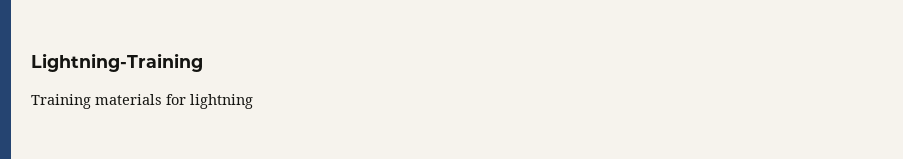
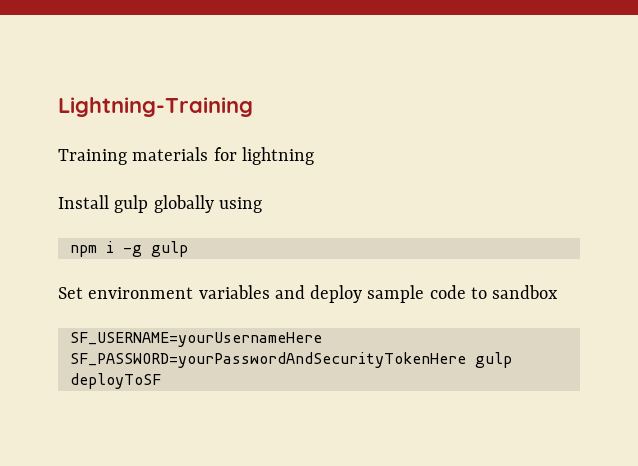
+ Install gulp globally using
+ npm i -g gulp
+ Set environment variables and deploy sample code to sandbox
+ SF_USERNAME=yourUsernameHere SF_PASSWORD=yourPasswordAndSecurityTokenHere gulp deployToSF

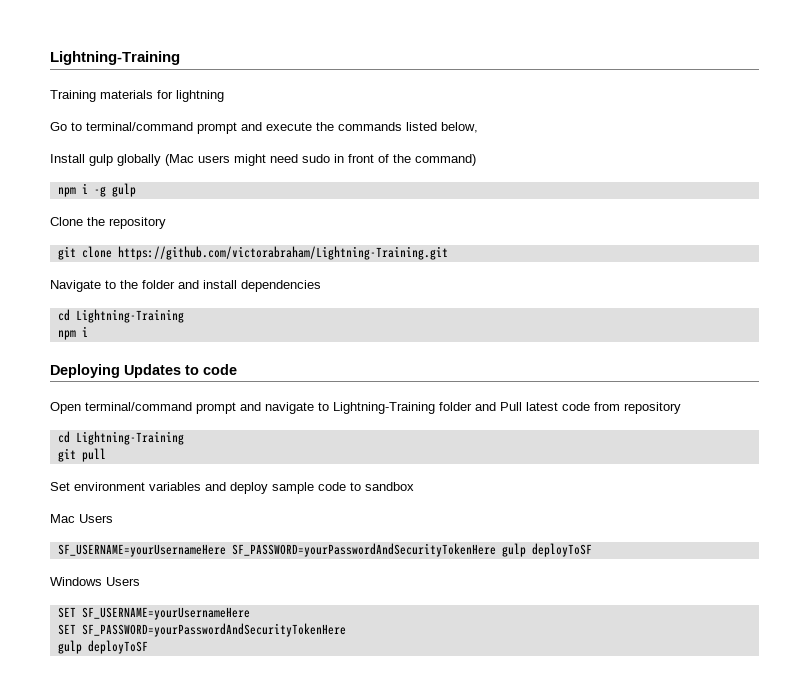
- Install gulp globally using
+ Go to terminal/command prompt and execute the commands listed below,
+ Install gulp globally (Mac users might need sudo in front of the command)
  npm i -g gulp
+ Clone the repository
+ git clone https://github.com/victorabraham/Lightning-Training.git
+ Navigate to the folder and install dependencies
+ cd Lightning-Training
+ npm i
+ Deploying Updates to code
+ Open terminal/command prompt and navigate to Lightning-Training folder and Pull latest code from repository
+ cd Lightning-Training
+ git pull
+ Mac Users
+ Windows Users
+ SET SF_USERNAME=yourUsernameHere
+ SET SF_PASSWORD=yourPasswordAndSecurityTokenHere
+ gulp deployToSF

